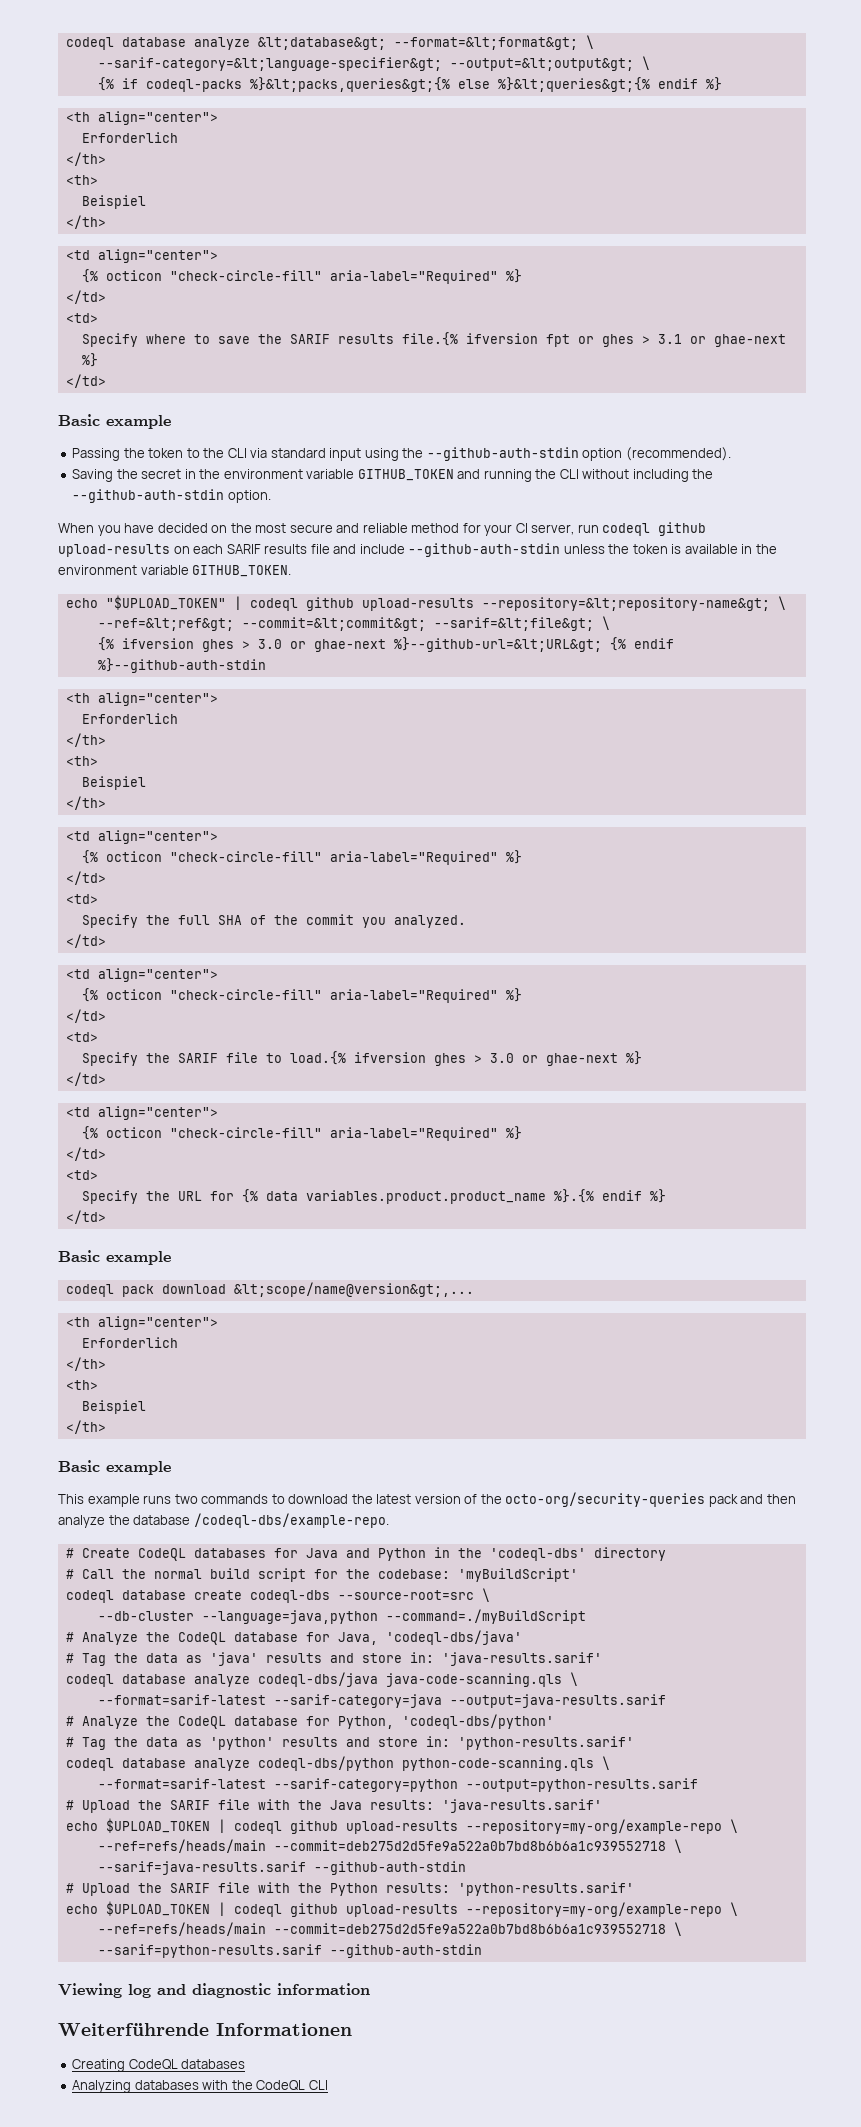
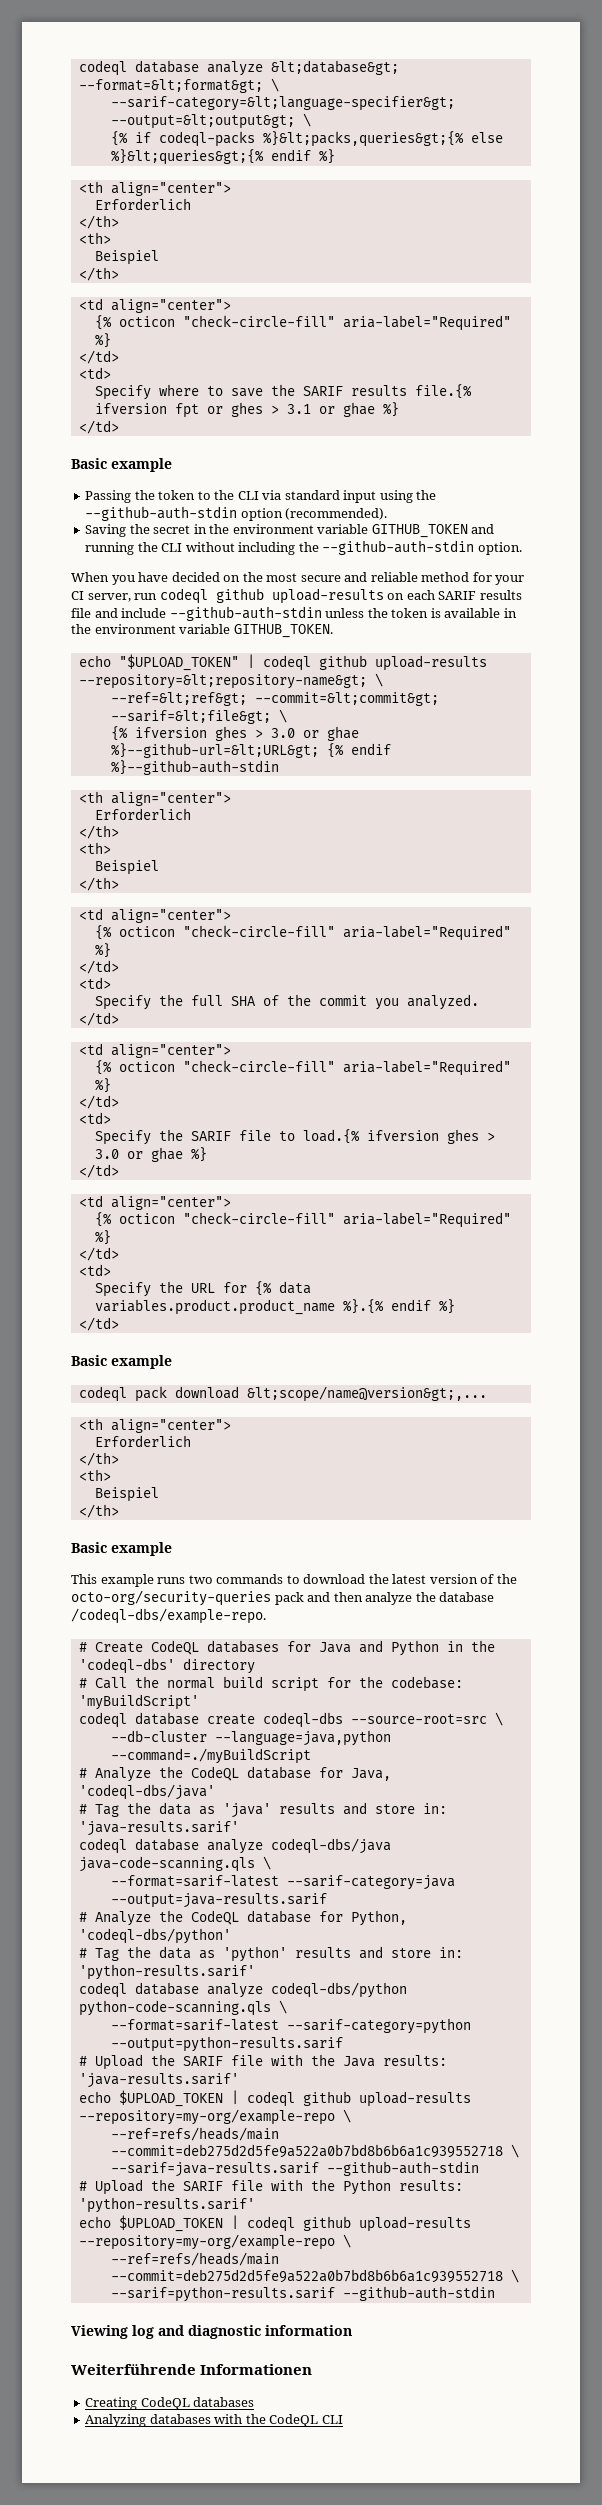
- Specify where to save the SARIF results file.{% ifversion fpt or ghes > 3.1 or ghae-next %}
+ Specify where to save the SARIF results file.{% ifversion fpt or ghes > 3.1 or ghae %}
- {% ifversion ghes > 3.0 or ghae-next %}--github-url=&lt;URL&gt; {% endif %}--github-auth-stdin
+ {% ifversion ghes > 3.0 or ghae %}--github-url=&lt;URL&gt; {% endif %}--github-auth-stdin
- Specify the SARIF file to load.{% ifversion ghes > 3.0 or ghae-next %}
+ Specify the SARIF file to load.{% ifversion ghes > 3.0 or ghae %}

